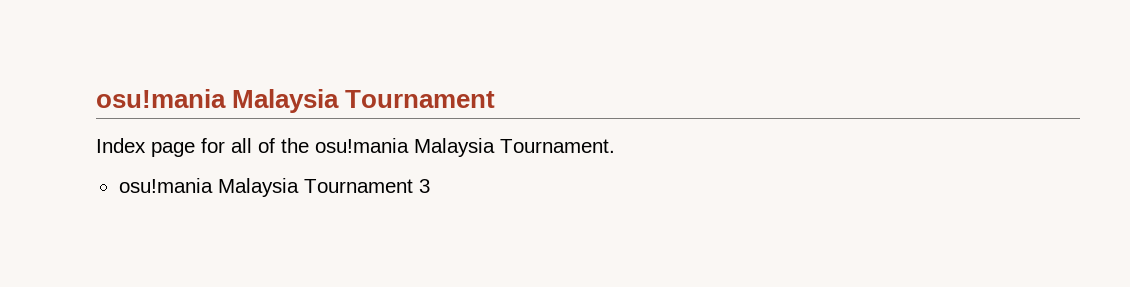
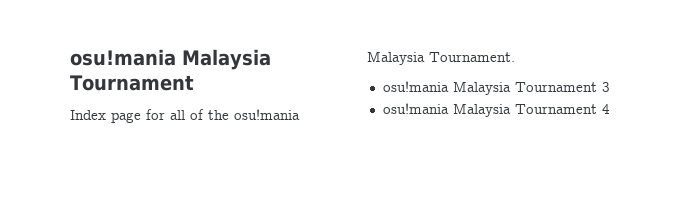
+ osu!mania Malaysia Tournament 4

